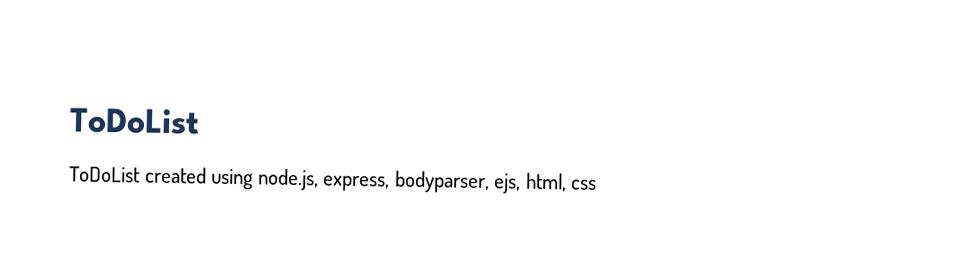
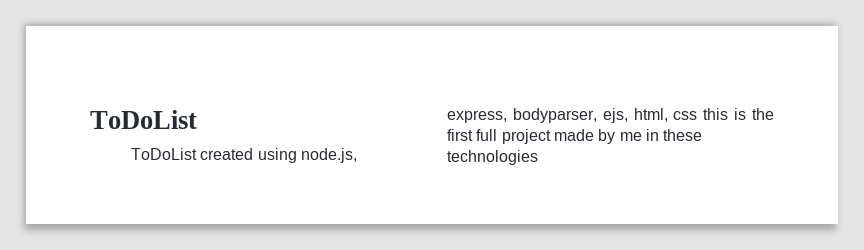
- ToDoList created using node.js, express, bodyparser, ejs, html, css
+ ToDoList created using node.js, express, bodyparser, ejs, html, css this is the first full project made by me in these technologies

